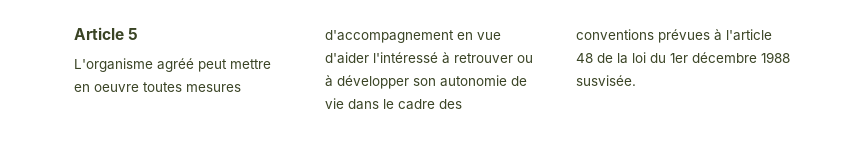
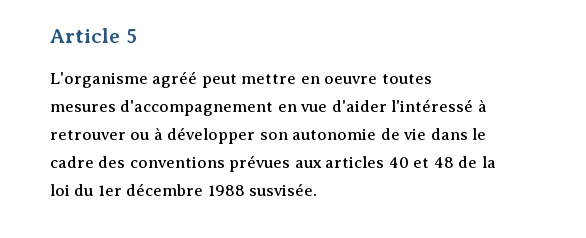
- L'organisme agréé peut mettre en oeuvre toutes mesures d'accompagnement en vue d'aider l'intéressé à retrouver ou à développer son autonomie de vie dans le cadre des conventions prévues à l'article 48 de la loi du 1er décembre 1988 susvisée.
+ L'organisme agréé peut mettre en oeuvre toutes mesures d'accompagnement en vue d'aider l'intéressé à retrouver ou à développer son autonomie de vie dans le cadre des conventions prévues aux articles 40 et 48 de la loi du 1er décembre 1988 susvisée.

